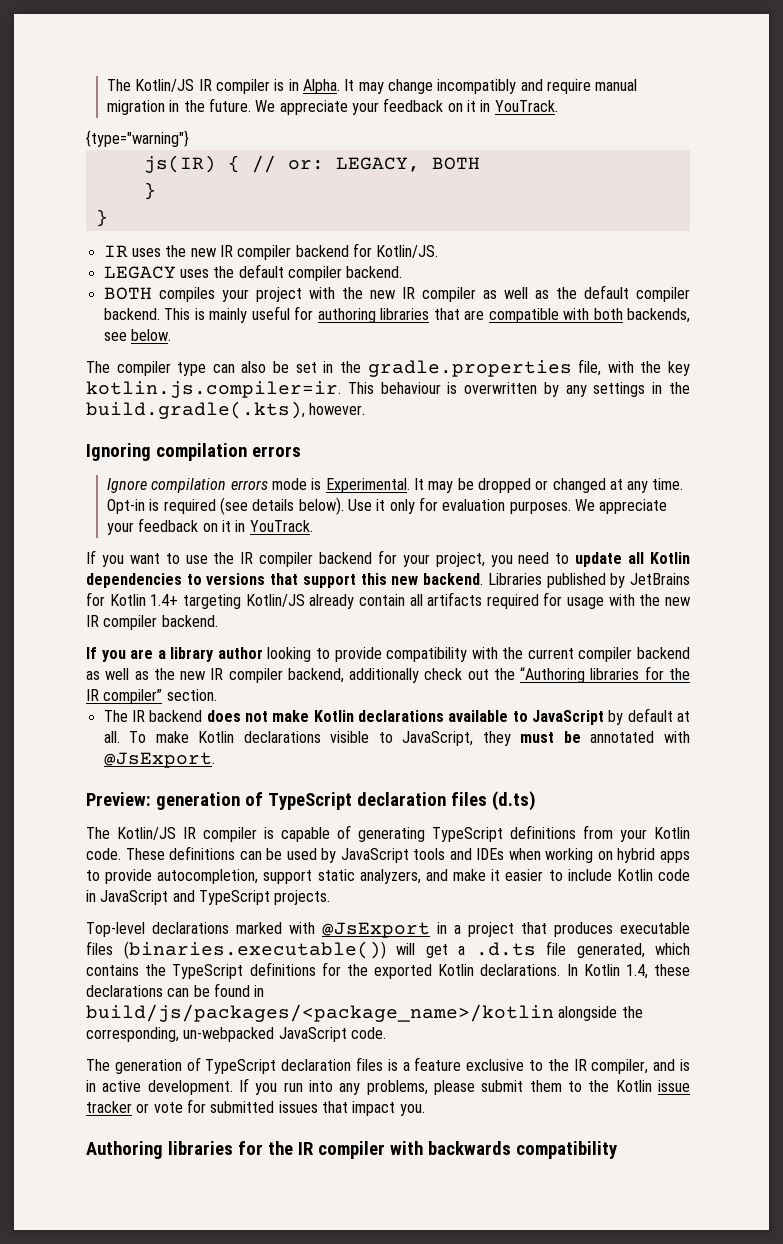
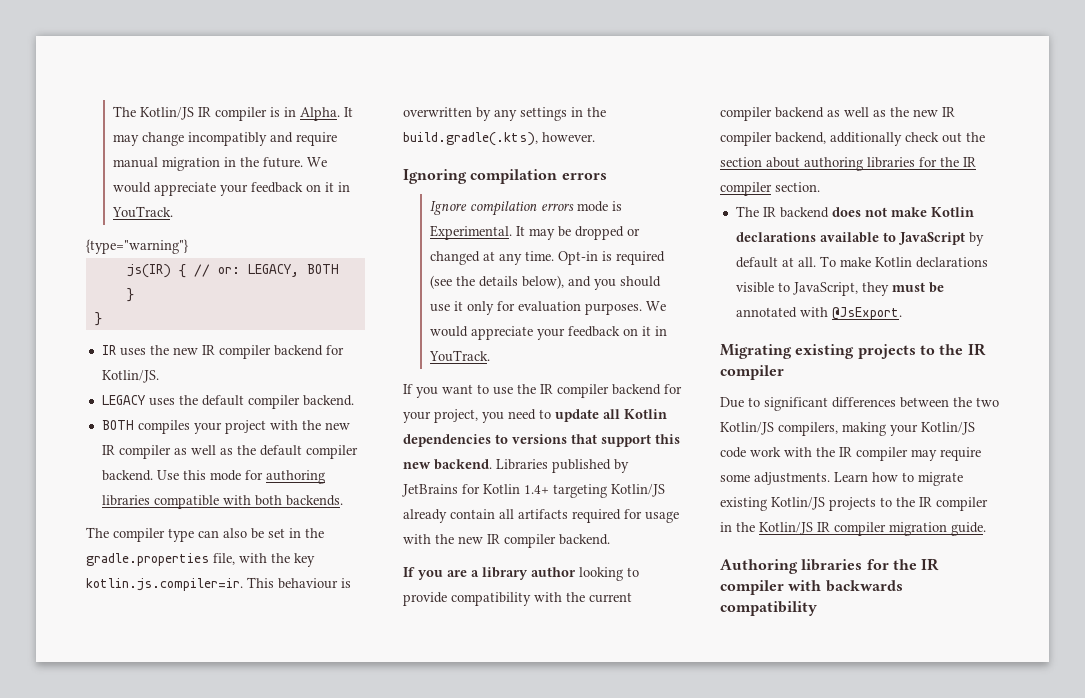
- It may change incompatibly and require manual migration in the future. We appreciate your feedback on it in YouTrack.
+ It may change incompatibly and require manual migration in the future. We would appreciate your feedback on it in YouTrack.
- This is mainly useful for authoring libraries that are compatible with both backends, see below.
+ Use this mode for authoring libraries compatible with both backends.
- Opt-in is required (see details below). Use it only for evaluation purposes. We appreciate your feedback on it in YouTrack.
+ Opt-in is required (see the details below), and you should use it only for evaluation purposes. We would appreciate your feedback on it in YouTrack.
- If you are a library author looking to provide compatibility with the current compiler backend as well as the new IR compiler backend, additionally check out the “Authoring libraries for the IR compiler” section.
+ If you are a library author looking to provide compatibility with the current compiler backend as well as the new IR compiler backend, additionally check out the section about authoring libraries for the IR compiler section.
- Preview: generation of TypeScript declaration files (d.ts)
- The Kotlin/JS IR compiler is capable of generating TypeScript definitions from your Kotlin code. These definitions can be used by JavaScript tools and IDEs when working on hybrid apps to provide autocompletion, support static analyzers, and make it easier to include Kotlin code in JavaScript and TypeScript projects.
- Top-level declarations marked with @JsExport in a project that produces executable files (binaries.executable()) will get a .d.ts file generated, which contains the TypeScript definitions for the exported Kotlin declarations. In Kotlin 1.4, these declarations can be found in build/js/packages/<package_name>/kotlin alongside the corresponding, un-webpacked JavaScript code.
- The generation of TypeScript declaration files is a feature exclusive to the IR compiler, and is in active development. If you run into any problems, please submit them to the Kotlin issue tracker or vote for submitted issues that impact you.
+ Migrating existing projects to the IR compiler
+ Due to significant differences between the two Kotlin/JS compilers, making your Kotlin/JS code work with the IR compiler may require some adjustments. Learn how to migrate existing Kotlin/JS projects to the IR compiler in the Kotlin/JS IR compiler migration guide.

